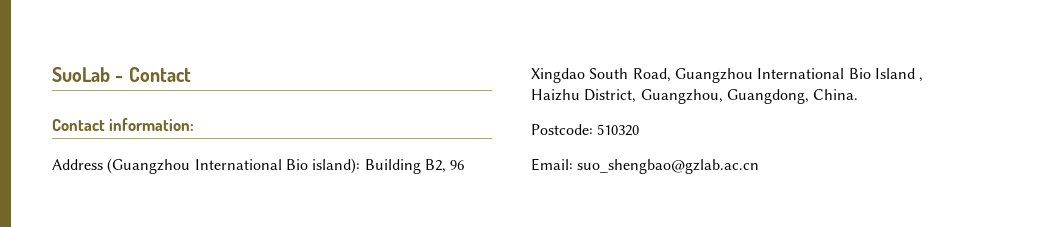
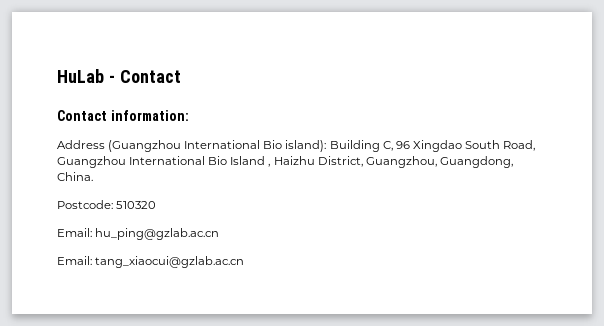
- SuoLab - Contact
+ HuLab - Contact
- Address (Guangzhou International Bio island): Building B2, 96 Xingdao South Road, Guangzhou International Bio Island , Haizhu District, Guangzhou, Guangdong, China.
+ Address (Guangzhou International Bio island): Building C, 96 Xingdao South Road, Guangzhou International Bio Island , Haizhu District, Guangzhou, Guangdong, China.
- Email: suo_shengbao@gzlab.ac.cn
+ Email: hu_ping@gzlab.ac.cn
+ Email: tang_xiaocui@gzlab.ac.cn

